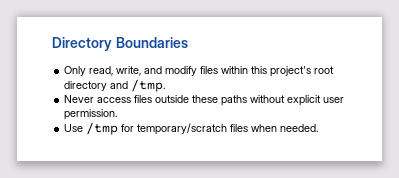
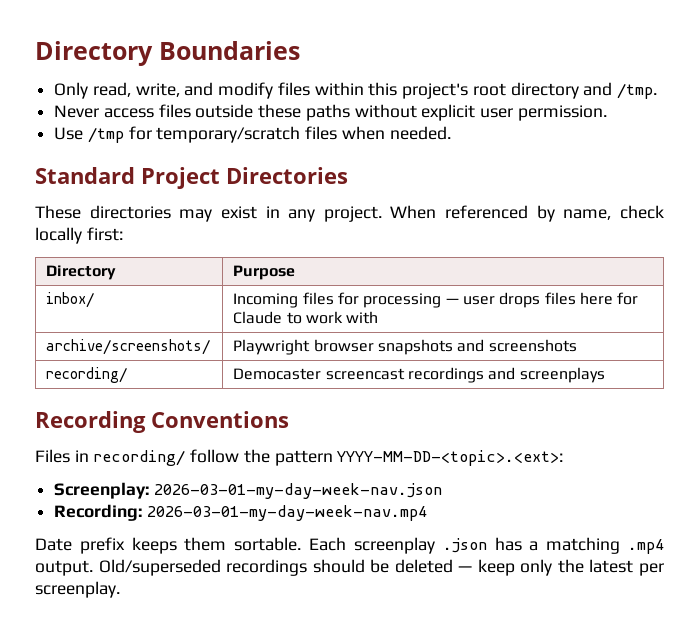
+ Standard Project Directories
+ These directories may exist in any project. When referenced by name, check locally first:
+ Directory | Purpose
+ inbox/ | Incoming files for processing — user drops files here for Claude to work with
+ archive/screenshots/ | Playwright browser snapshots and screenshots
+ recording/ | Democaster screencast recordings and screenplays
+ Recording Conventions
+ Files in recording/ follow the pattern YYYY-MM-DD-<topic>.<ext>:
+ Screenplay: 2026-03-01-my-day-week-nav.json
+ Recording: 2026-03-01-my-day-week-nav.mp4
+ Date prefix keeps them sortable. Each screenplay .json has a matching .mp4 output. Old/superseded recordings should be deleted — keep only the latest per screenplay.

